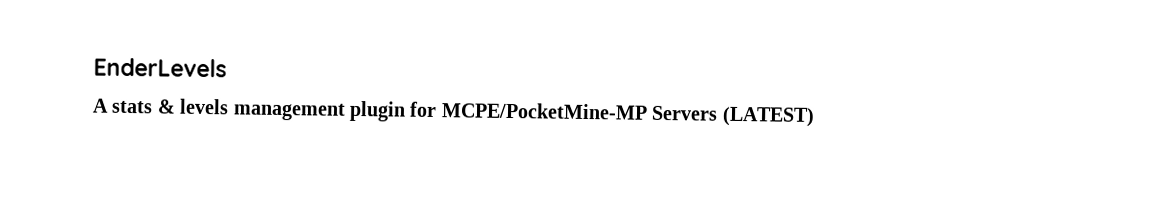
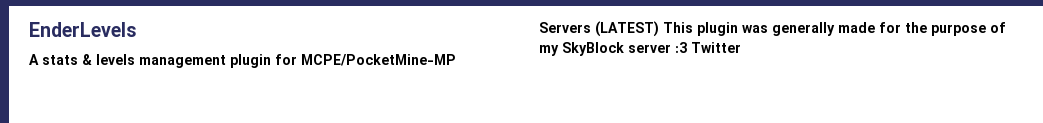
- A stats & levels management plugin for MCPE/PocketMine-MP Servers (LATEST)
+ A stats & levels management plugin for MCPE/PocketMine-MP Servers (LATEST) This plugin was generally made for the purpose of my SkyBlock server :3 Twitter

